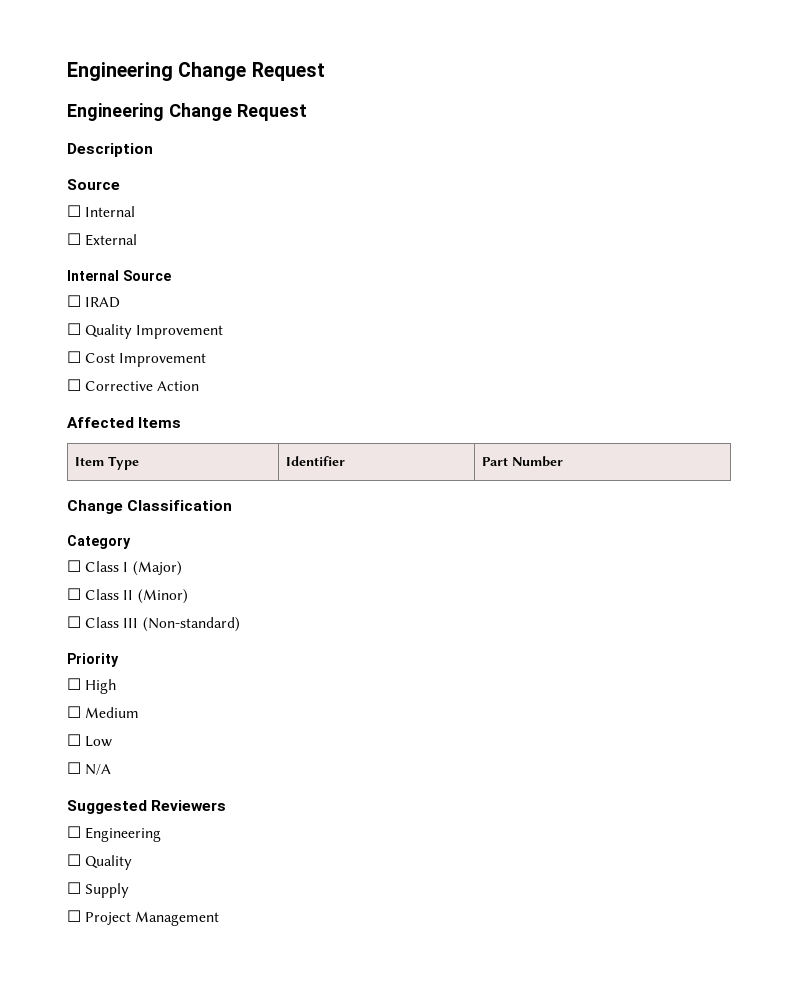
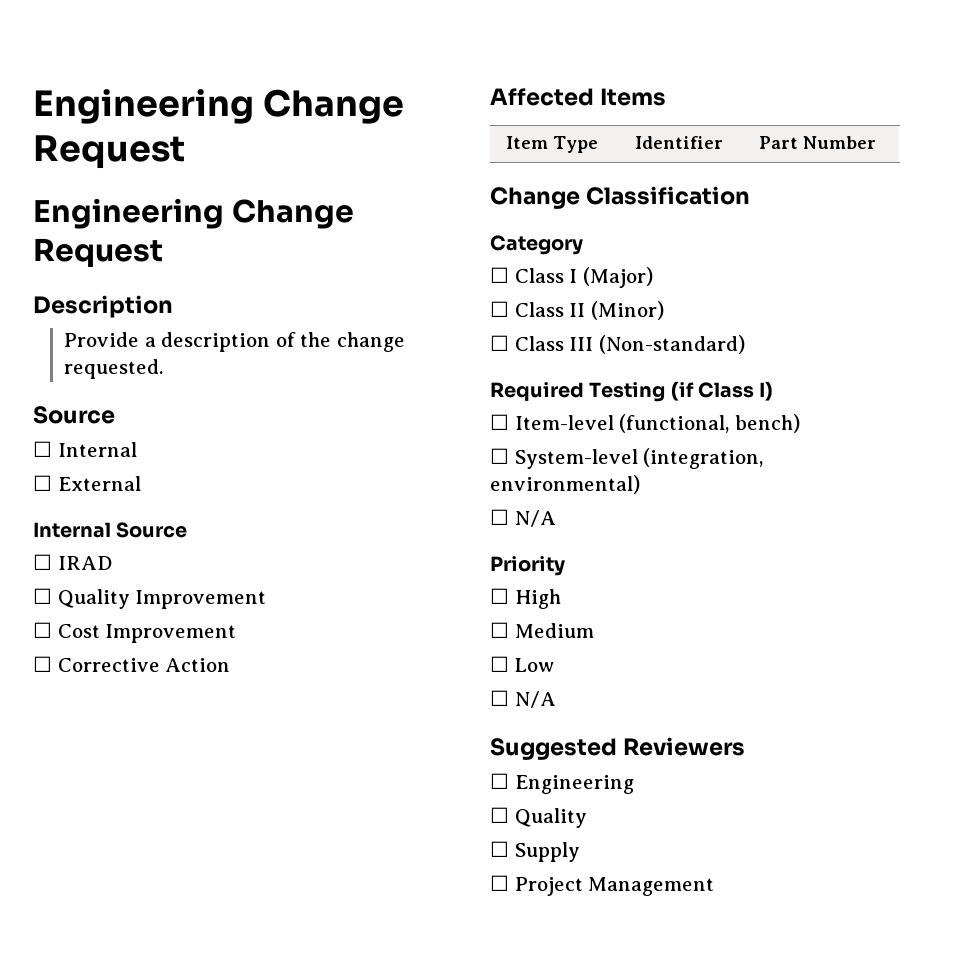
+ Provide a description of the change requested.
+ Required Testing (if Class I)
+ ☐ Item-level (functional, bench)
+ ☐ System-level (integration, environmental)
+ ☐ N/A

